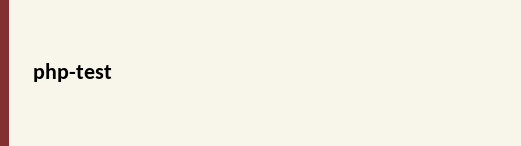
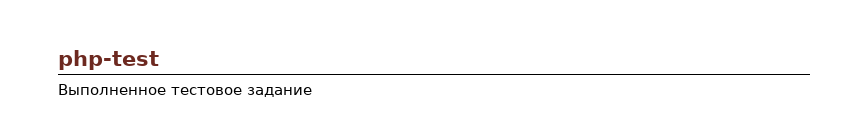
+ Выполненное тестовое задание

